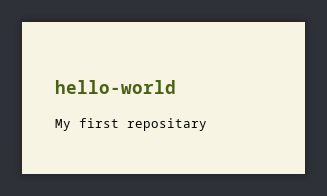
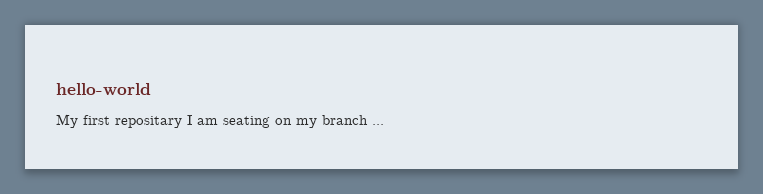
- My first repositary
+ My first repositary I am seating on my branch ...

